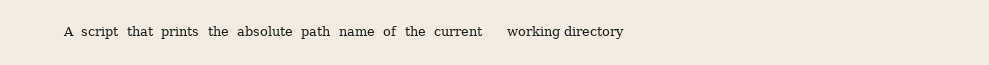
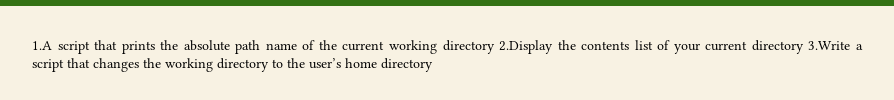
- A script that prints the absolute path name of the current working directory
+ 1.A script that prints the absolute path name of the current working directory 2.Display the contents list of your current directory 3.Write a script that changes the working directory to the user’s home directory

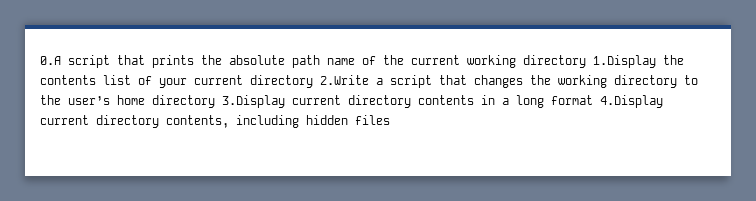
- 1.A script that prints the absolute path name of the current working directory 2.Display the contents list of your current directory 3.Write a script that changes the working directory to the user’s home directory
+ 0.A script that prints the absolute path name of the current working directory 1.Display the contents list of your current directory 2.Write a script that changes the working directory to the user’s home directory 3.Display current directory contents in a long format 4.Display current directory contents, including hidden files

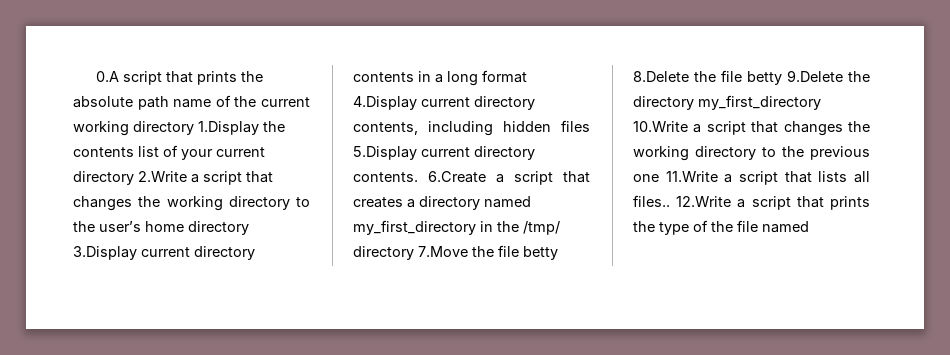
- 0.A script that prints the absolute path name of the current working directory 1.Display the contents list of your current directory 2.Write a script that changes the working directory to the user’s home directory 3.Display current directory contents in a long format 4.Display current directory contents, including hidden files
+ 0.A script that prints the absolute path name of the current working directory 1.Display the contents list of your current directory 2.Write a script that changes the working directory to the user’s home directory 3.Display current directory contents in a long format 4.Display current directory contents, including hidden files 5.Display current directory contents. 6.Create a script that creates a directory named my_first_directory in the /tmp/ directory 7.Move the file betty 8.Delete the file betty 9.Delete the directory my_first_directory 10.Write a script that changes the working directory to the previous one 11.Write a script that lists all files.. 12.Write a script that prints the type of the file named

